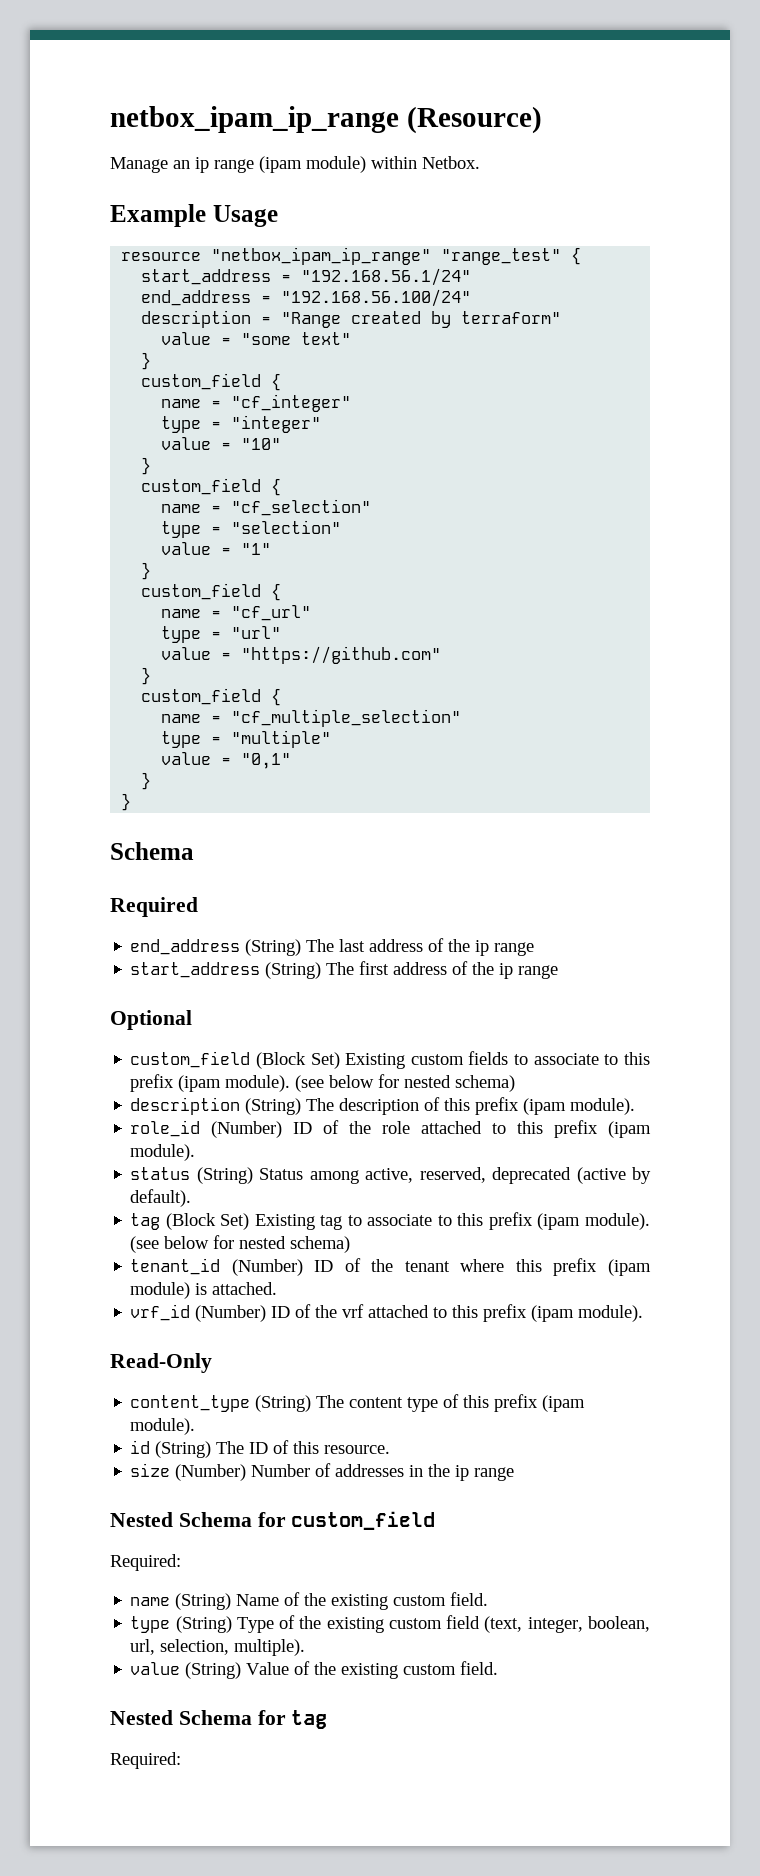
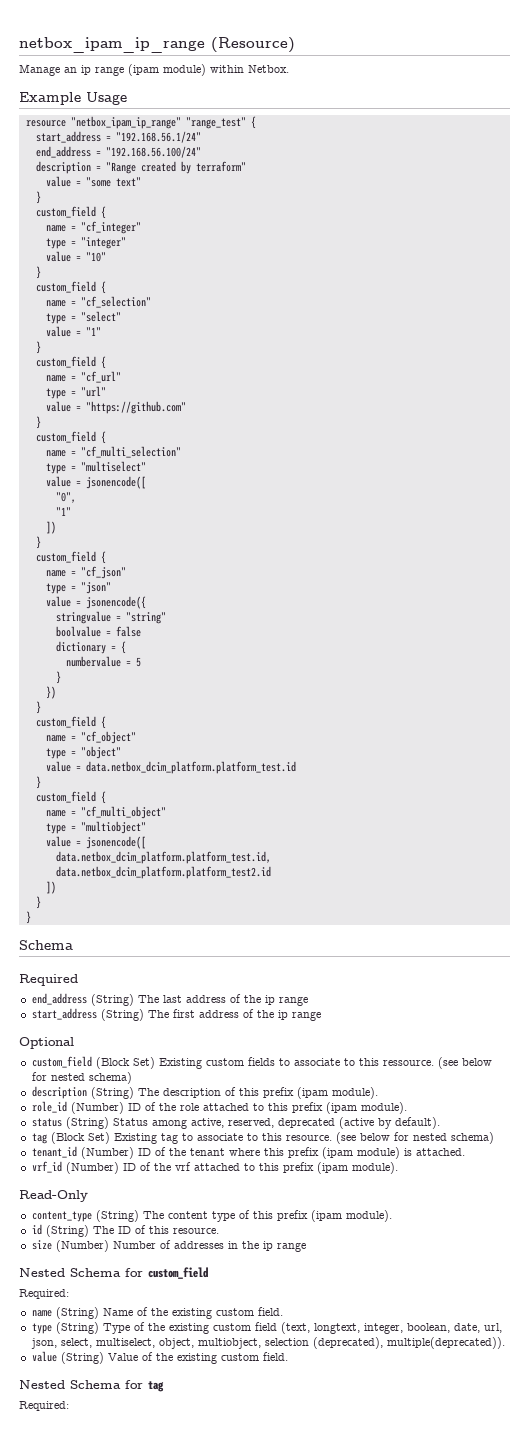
- type = "selection"
+ type = "select"
- name = "cf_multiple_selection"
- type = "multiple"
- value = "0,1"
+ name = "cf_multi_selection"
+ type = "multiselect"
+ value = jsonencode([
+ "0",
+ "1"
+ ])
+ }
+ custom_field {
+ name = "cf_json"
+ type = "json"
+ value = jsonencode({
+ stringvalue = "string"
+ boolvalue = false
+ dictionary = {
+ numbervalue = 5
+ }
+ })
+ }
+ custom_field {
+ name = "cf_object"
+ type = "object"
+ value = data.netbox_dcim_platform.platform_test.id
+ }
+ custom_field {
+ name = "cf_multi_object"
+ type = "multiobject"
+ value = jsonencode([
+ data.netbox_dcim_platform.platform_test.id,
+ data.netbox_dcim_platform.platform_test2.id
+ ])
- custom_field (Block Set) Existing custom fields to associate to this prefix (ipam module).
+ custom_field (Block Set) Existing custom fields to associate to this ressource.
- tag (Block Set) Existing tag to associate to this prefix (ipam module).
+ tag (Block Set) Existing tag to associate to this resource.
- type (String) Type of the existing custom field (text, integer, boolean, url, selection, multiple).
+ type (String) Type of the existing custom field (text, longtext, integer, boolean, date, url, json, select, multiselect, object, multiobject, selection (deprecated), multiple(deprecated)).

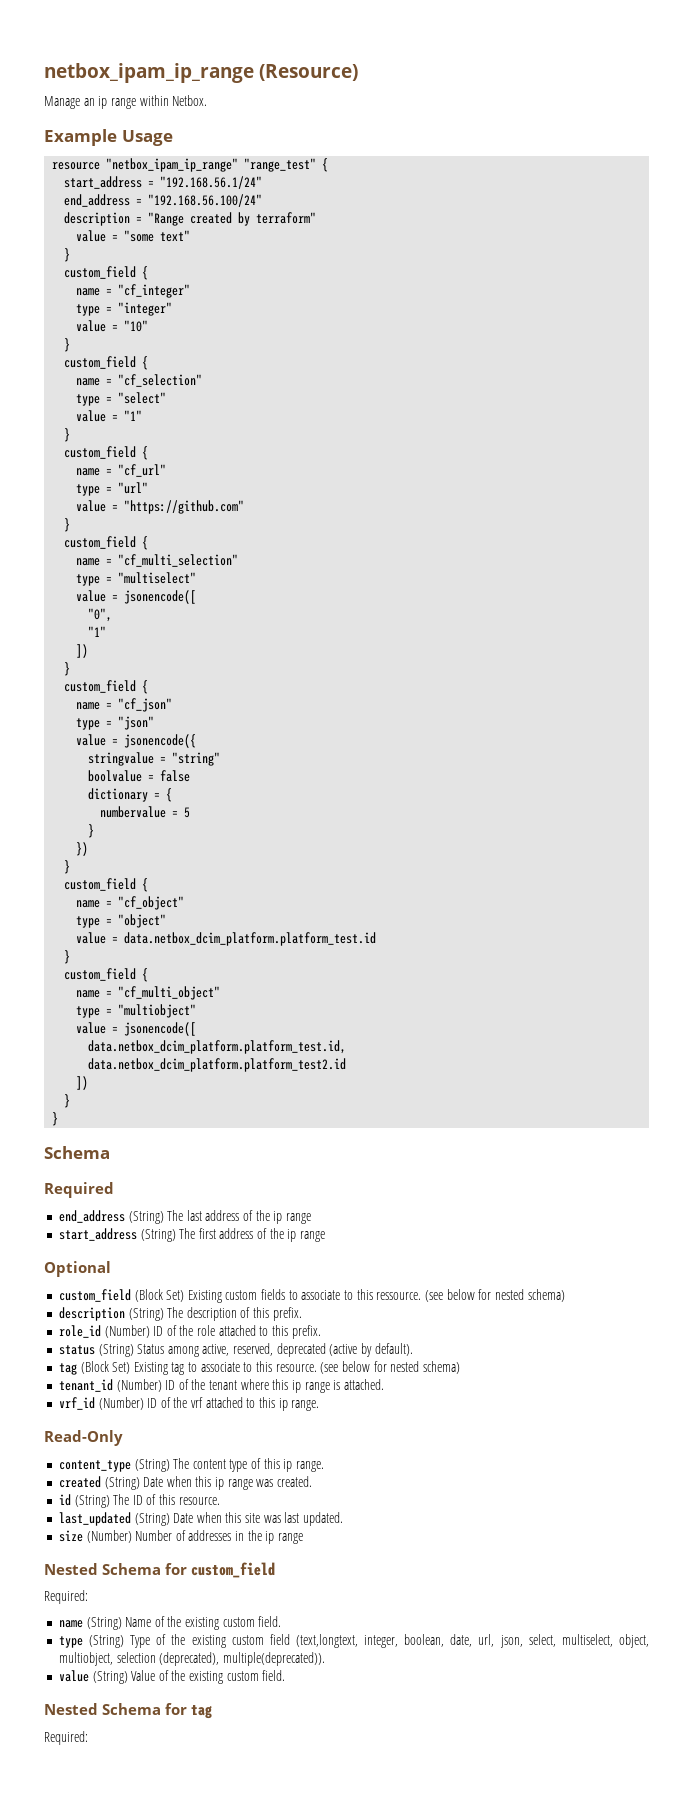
- Manage an ip range (ipam module) within Netbox.
+ Manage an ip range within Netbox.
- description (String) The description of this prefix (ipam module).
+ description (String) The description of this prefix.
- role_id (Number) ID of the role attached to this prefix (ipam module).
+ role_id (Number) ID of the role attached to this prefix.
- tenant_id (Number) ID of the tenant where this prefix (ipam module) is attached.
+ tenant_id (Number) ID of the tenant where this ip range is attached.
- vrf_id (Number) ID of the vrf attached to this prefix (ipam module).
+ vrf_id (Number) ID of the vrf attached to this ip range.
- content_type (String) The content type of this prefix (ipam module).
+ content_type (String) The content type of this ip range.
+ created (String) Date when this ip range was created.
+ last_updated (String) Date when this site was last updated.
- type (String) Type of the existing custom field (text, longtext, integer, boolean, date, url, json, select, multiselect, object, multiobject, selection (deprecated), multiple(deprecated)).
+ type (String) Type of the existing custom field (text,longtext, integer, boolean, date, url, json, select, multiselect, object, multiobject, selection (deprecated), multiple(deprecated)).

